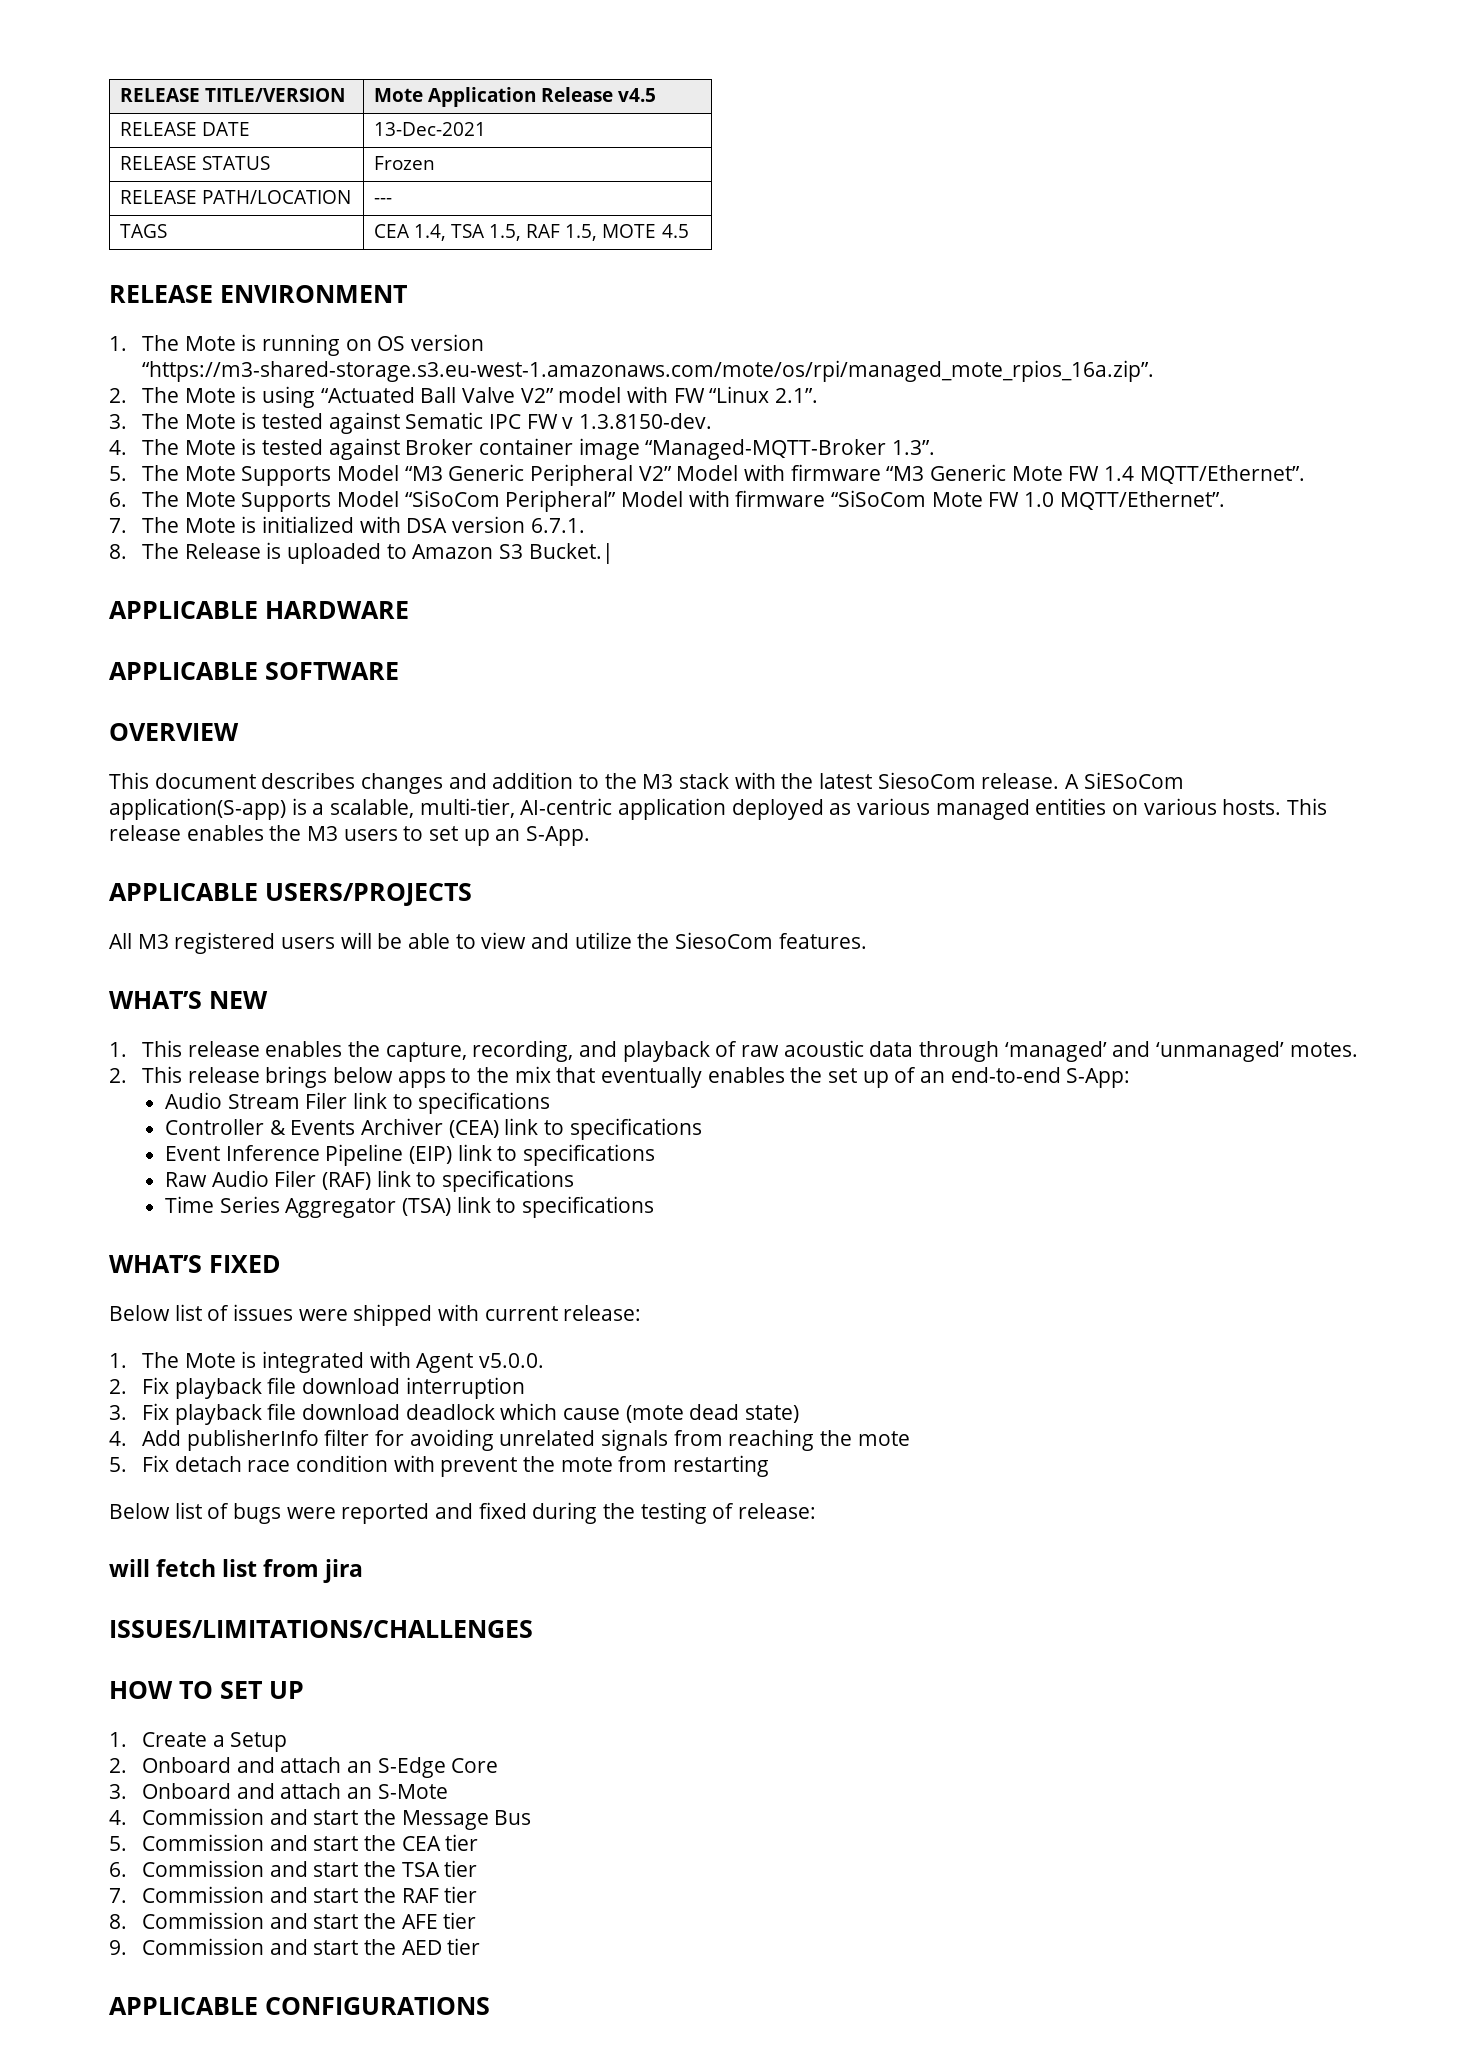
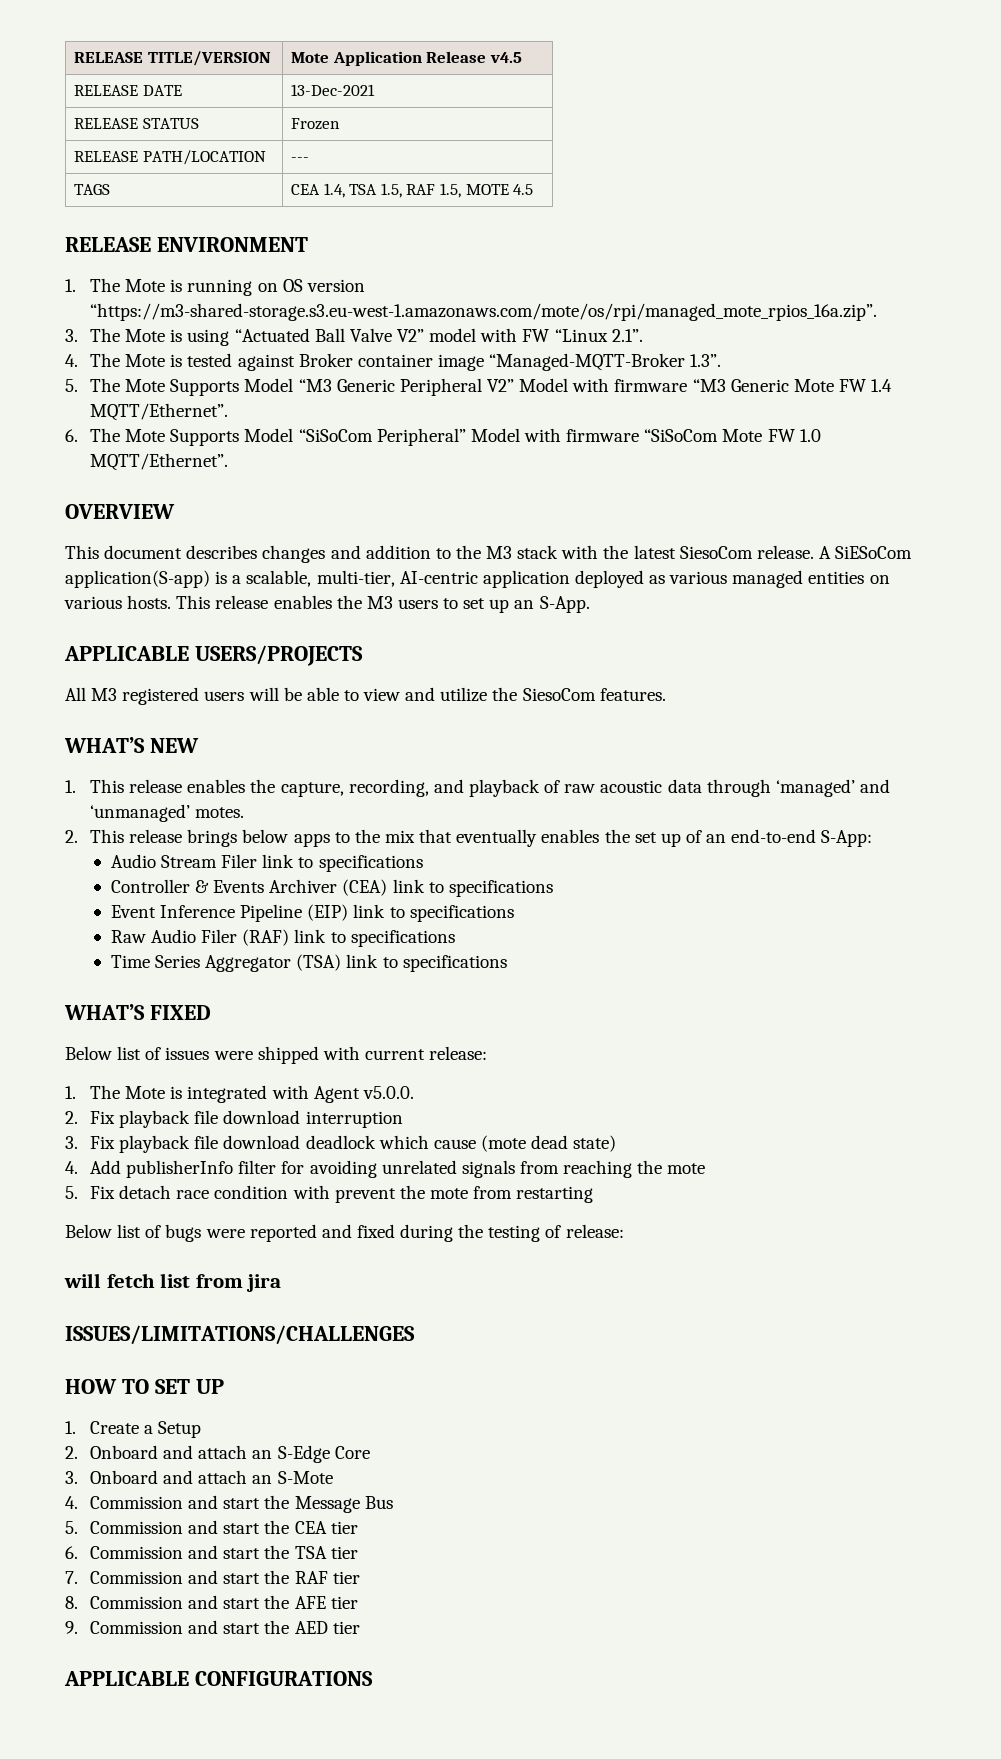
- 2. The Mote is using “Actuated Ball Valve V2” model with FW “Linux 2.1”.
+ 3. The Mote is using “Actuated Ball Valve V2” model with FW “Linux 2.1”.
- 3. The Mote is tested against Sematic IPC FW v 1.3.8150-dev.
- 7. The Mote is initialized with DSA version 6.7.1.
- 8. The Release is uploaded to Amazon S3 Bucket.|
- APPLICABLE HARDWARE
- APPLICABLE SOFTWARE

